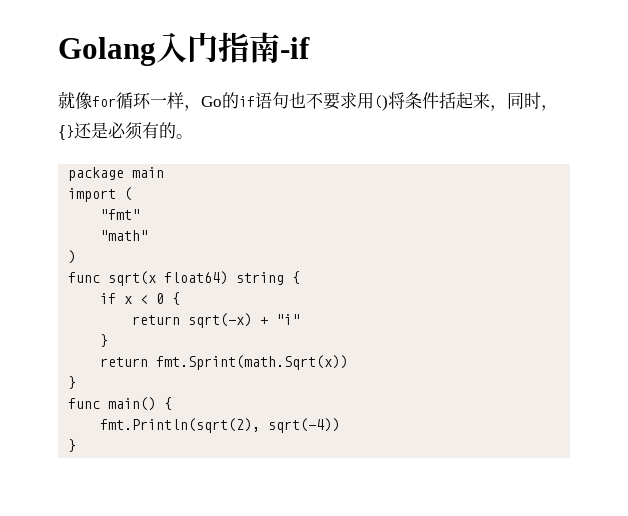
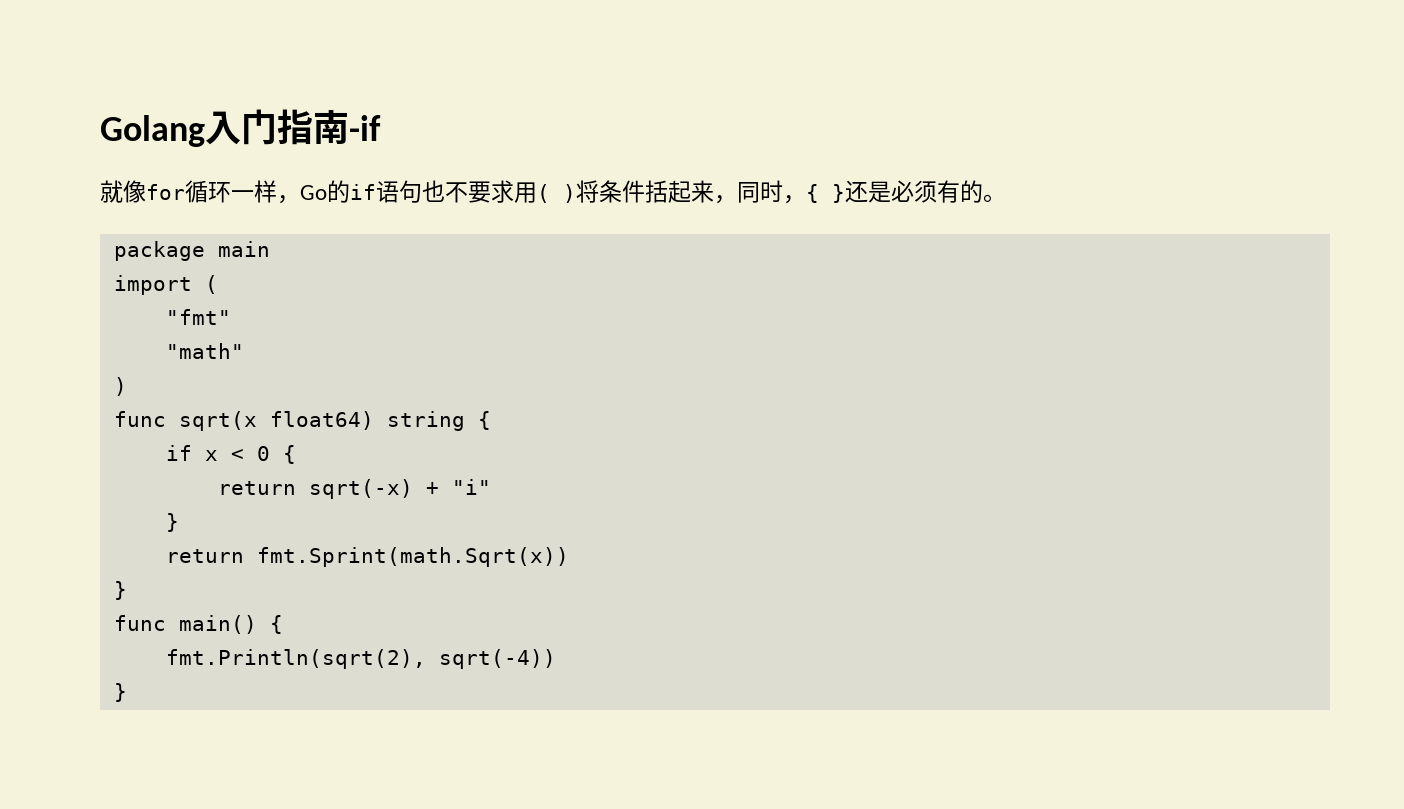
- 就像for循环一样，Go的if语句也不要求用()将条件括起来，同时，{}还是必须有的。
+ 就像for循环一样，Go的if语句也不要求用( )将条件括起来，同时，{ }还是必须有的。

